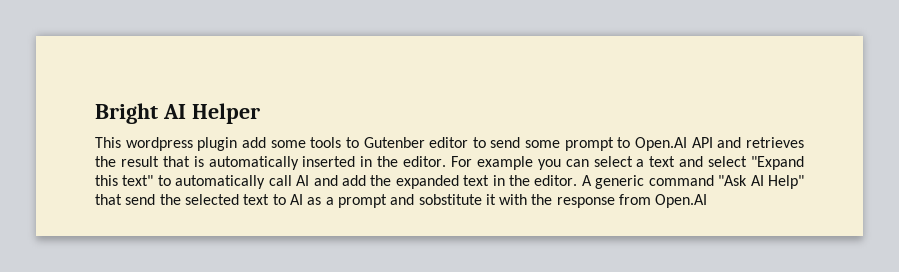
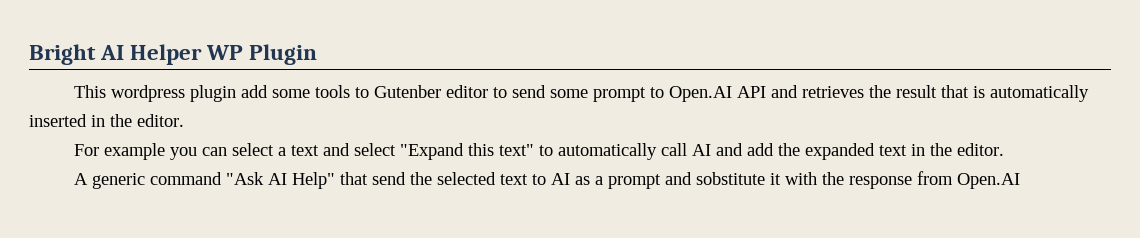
- Bright AI Helper
+ Bright AI Helper WP Plugin
- This wordpress plugin add some tools to Gutenber editor to send some prompt to Open.AI API and retrieves the result that is automatically inserted in the editor. For example you can select a text and select "Expand this text" to automatically call AI and add the expanded text in the editor. A generic command "Ask AI Help" that send the selected text to AI as a prompt and sobstitute it with the response from Open.AI
+ This wordpress plugin add some tools to Gutenber editor to send some prompt to Open.AI API and retrieves the result that is automatically inserted in the editor.
+ For example you can select a text and select "Expand this text" to automatically call AI and add the expanded text in the editor.
+ A generic command "Ask AI Help" that send the selected text to AI as a prompt and sobstitute it with the response from Open.AI

